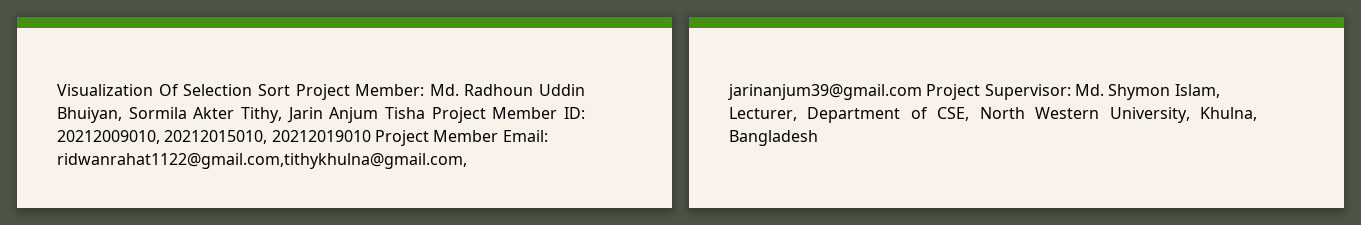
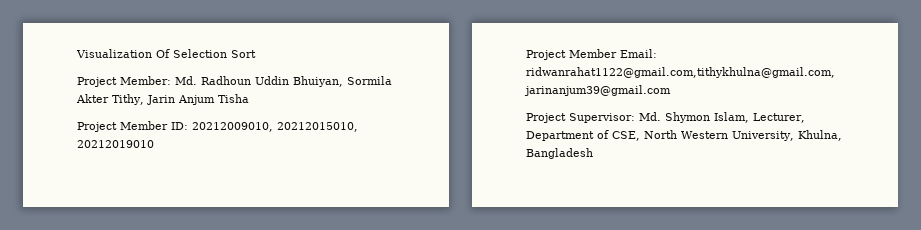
- Visualization Of Selection Sort Project Member: Md. Radhoun Uddin Bhuiyan, Sormila Akter Tithy, Jarin Anjum Tisha Project Member ID: 20212009010, 20212015010, 20212019010 Project Member Email: ridwanrahat1122@gmail.com,tithykhulna@gmail.com, jarinanjum39@gmail.com Project Supervisor: Md. Shymon Islam, Lecturer, Department of CSE, North Western University, Khulna, Bangladesh
+ Visualization Of Selection Sort
+ Project Member: Md. Radhoun Uddin Bhuiyan, Sormila Akter Tithy, Jarin Anjum Tisha
+ Project Member ID: 20212009010, 20212015010, 20212019010
+ Project Member Email: ridwanrahat1122@gmail.com,tithykhulna@gmail.com, jarinanjum39@gmail.com
+ Project Supervisor: Md. Shymon Islam, Lecturer, Department of CSE, North Western University, Khulna, Bangladesh

